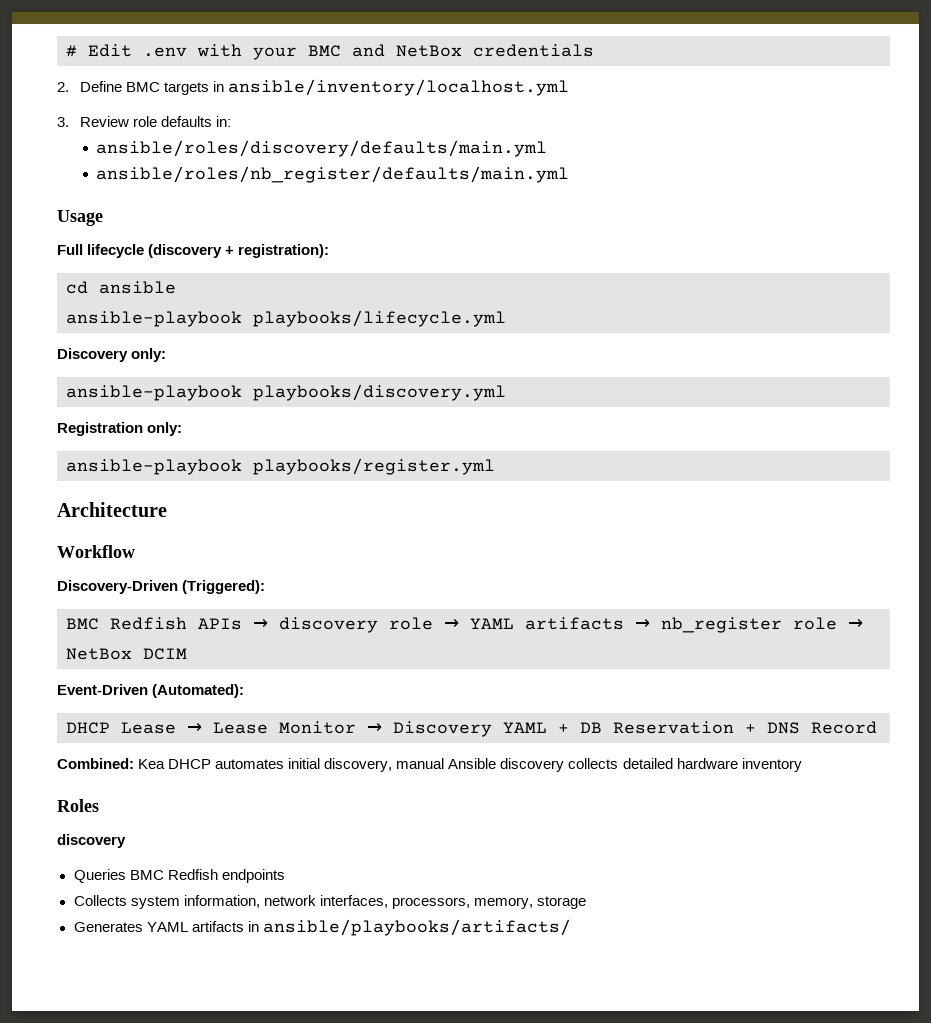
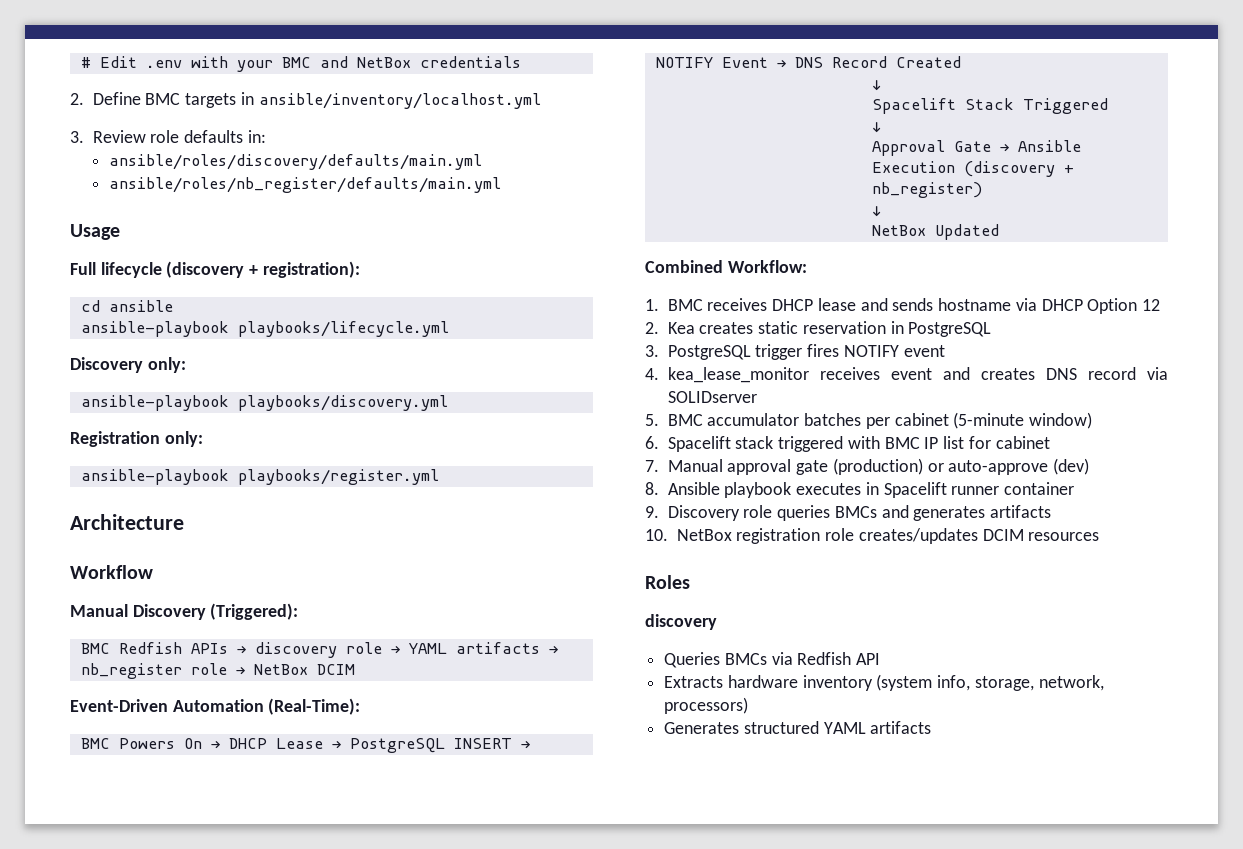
- Discovery-Driven (Triggered):
+ Manual Discovery (Triggered):
- Event-Driven (Automated):
- DHCP Lease → Lease Monitor → Discovery YAML + DB Reservation + DNS Record
- Combined: Kea DHCP automates initial discovery, manual Ansible discovery collects detailed hardware inventory
+ Event-Driven Automation (Real-Time):
+ BMC Powers On → DHCP Lease → PostgreSQL INSERT → NOTIFY Event → DNS Record Created
+ ↓
+ Spacelift Stack Triggered
+ ↓
+ Approval Gate → Ansible Execution (discovery + nb_register)
+ ↓
+ NetBox Updated
+ Combined Workflow:
+ 1. BMC receives DHCP lease and sends hostname via DHCP Option 12
+ 2. Kea creates static reservation in PostgreSQL
+ 3. PostgreSQL trigger fires NOTIFY event
+ 4. kea_lease_monitor receives event and creates DNS record via SOLIDserver
+ 5. BMC accumulator batches per cabinet (5-minute window)
+ 6. Spacelift stack triggered with BMC IP list for cabinet
+ 7. Manual approval gate (production) or auto-approve (dev)
+ 8. Ansible playbook executes in Spacelift runner container
+ 9. Discovery role queries BMCs and generates artifacts
+ 10. NetBox registration role creates/updates DCIM resources
  Roles
  discovery
- Queries BMC Redfish endpoints
- Collects system information, network interfaces, processors, memory, storage
+ Queries BMCs via Redfish API
+ Extracts hardware inventory (system info, storage, network, processors)
- Generates YAML artifacts in ansible/playbooks/artifacts/
+ Generates structured YAML artifacts

